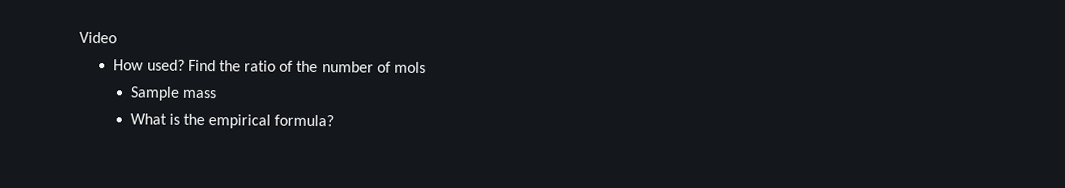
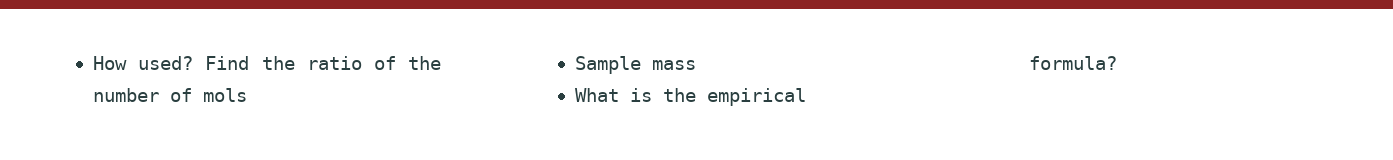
- Video

